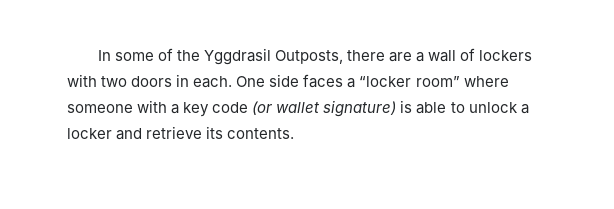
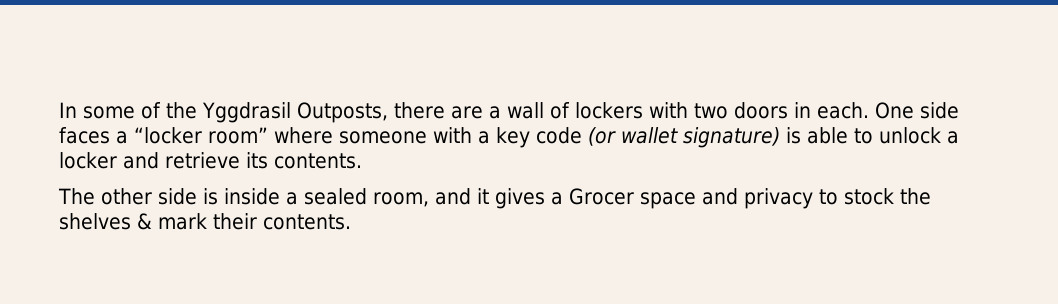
+ The other side is inside a sealed room, and it gives a Grocer space and privacy to stock the shelves & mark their contents.

